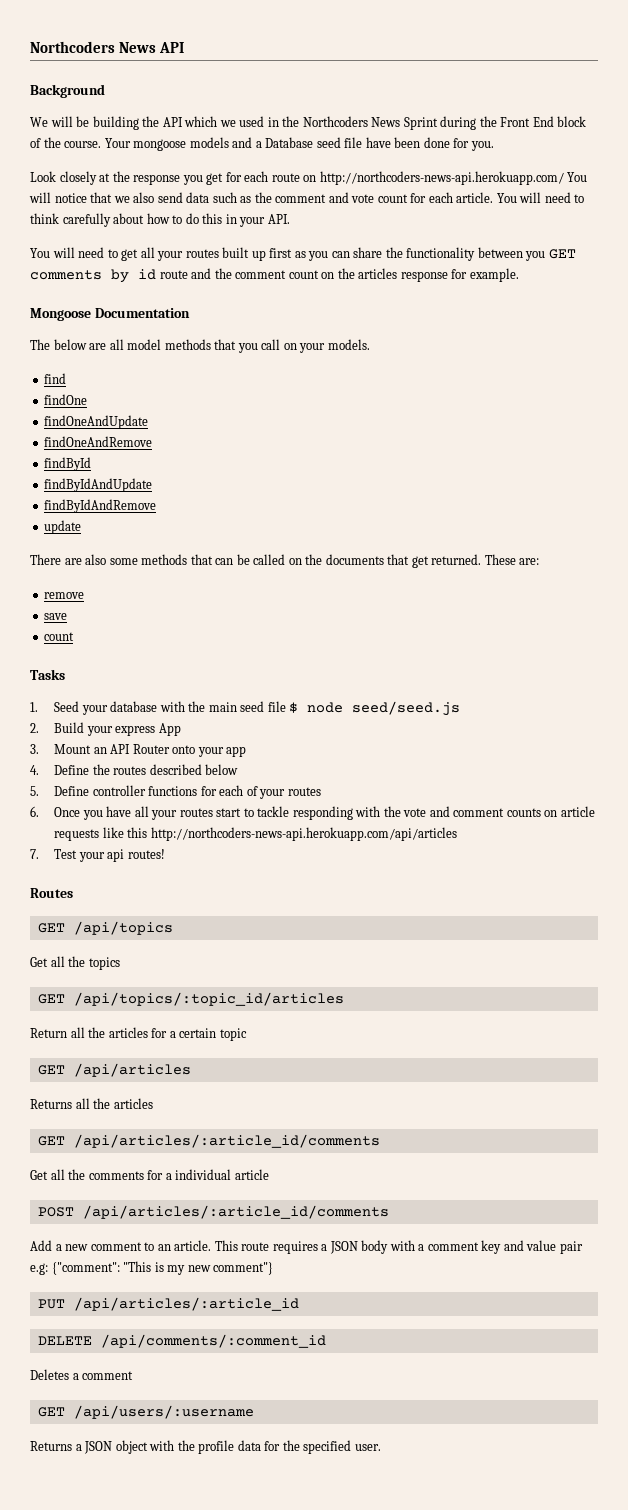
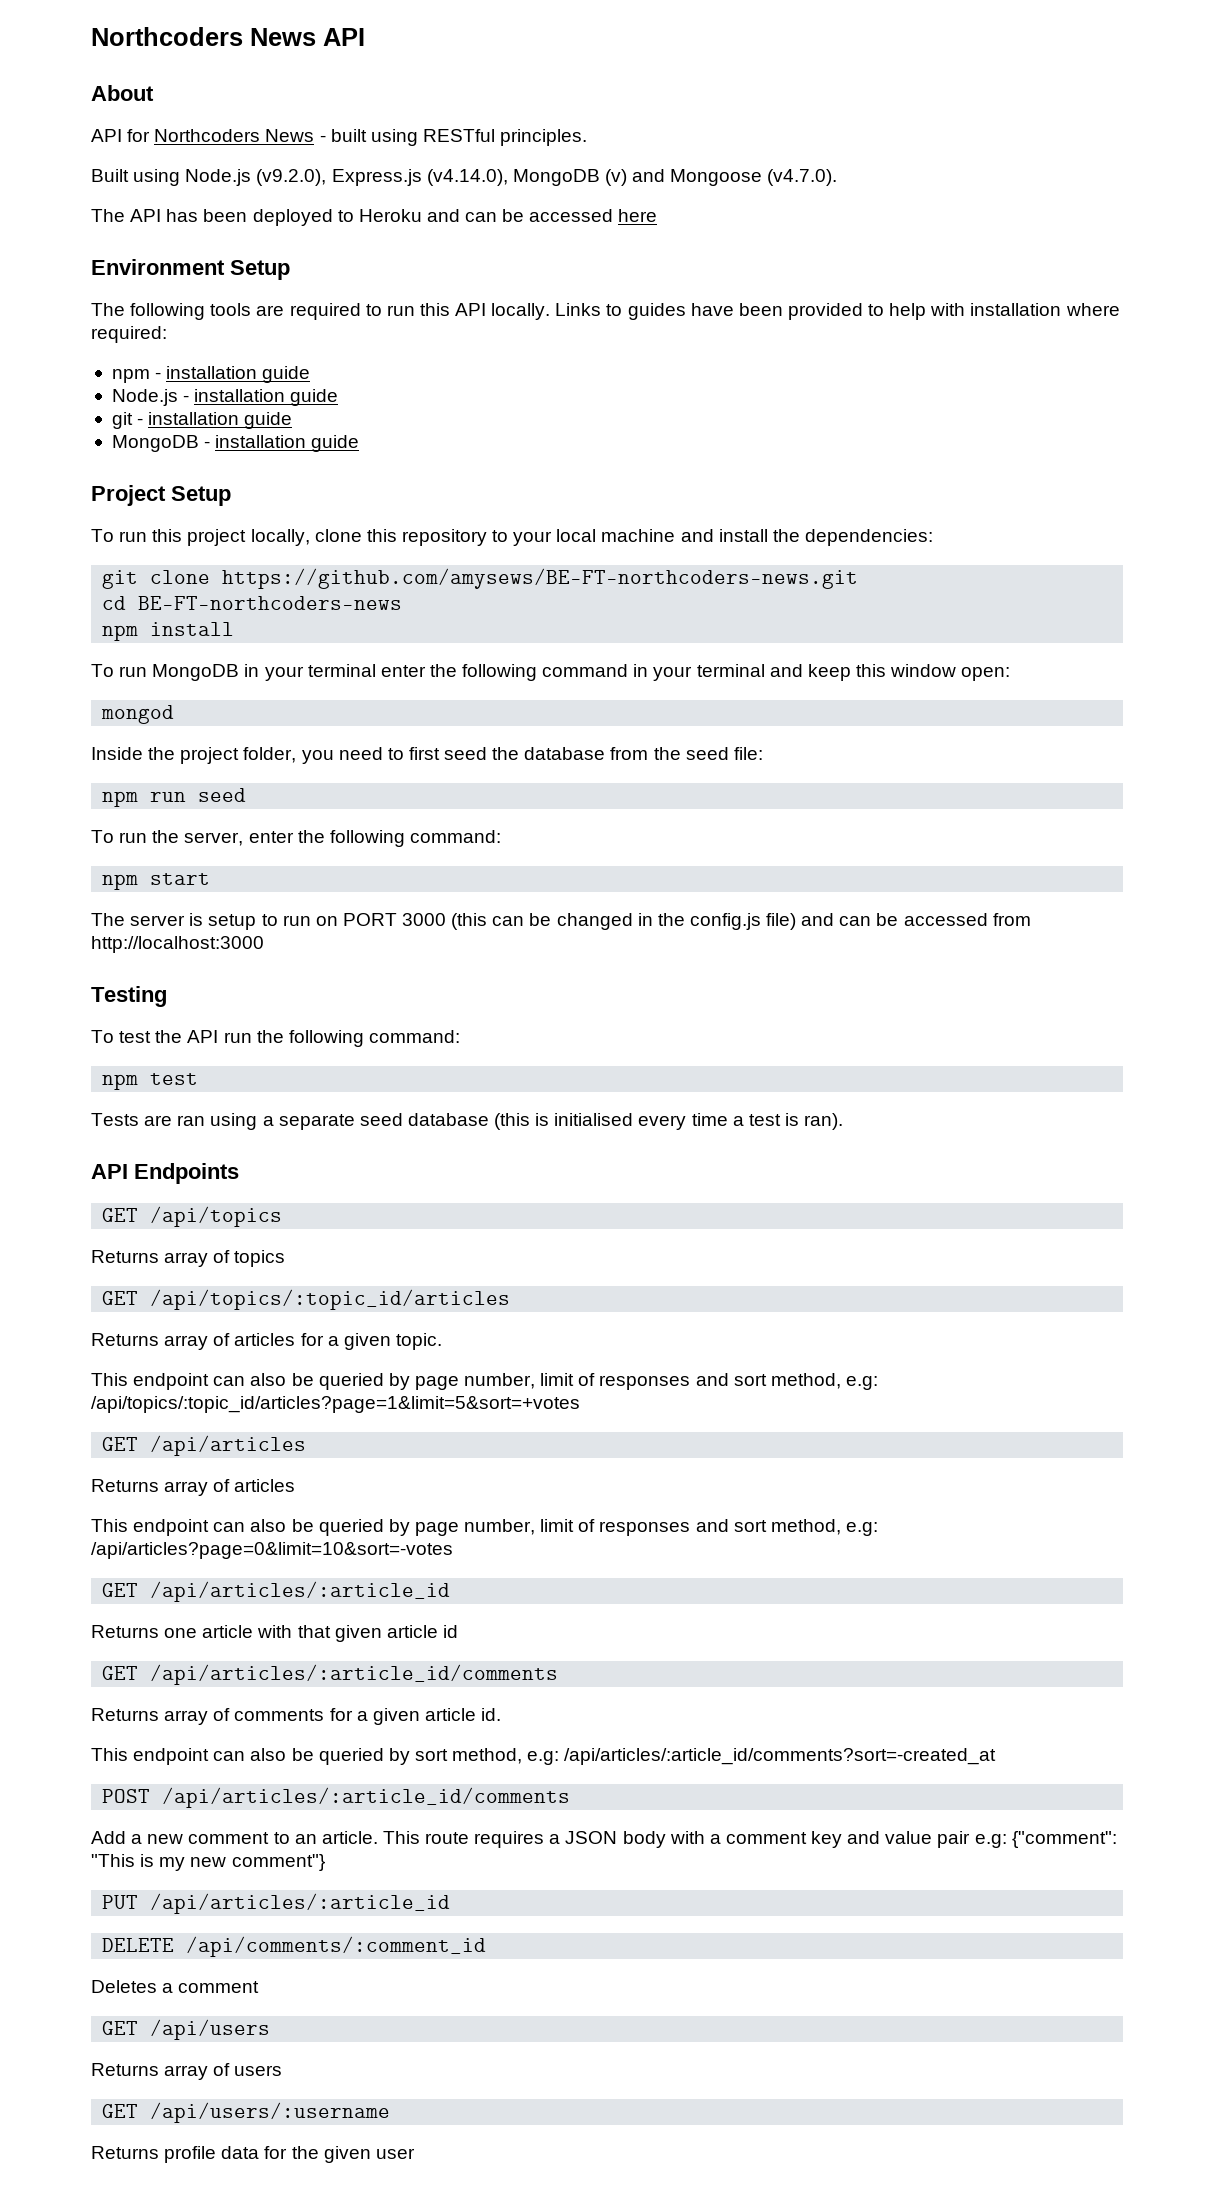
- Background
- We will be building the API which we used in the Northcoders News Sprint during the Front End block of the course. Your mongoose models and a Database seed file have been done for you.
- Look closely at the response you get for each route on http://northcoders-news-api.herokuapp.com/ You will notice that we also send data such as the comment and vote count for each article. You will need to think carefully about how to do this in your API.
- You will need to get all your routes built up first as you can share the functionality between you GET comments by id route and the comment count on the articles response for example.
- Mongoose Documentation
- The below are all model methods that you call on your models.
- find
- findOne
- findOneAndUpdate
- findOneAndRemove
- findById
- findByIdAndUpdate
- findByIdAndRemove
- update
- There are also some methods that can be called on the documents that get returned. These are:
- remove
- save
- count
- Tasks
- 1. Seed your database with the main seed file $ node seed/seed.js
- 2. Build your express App
- 3. Mount an API Router onto your app
- 4. Define the routes described below
- 5. Define controller functions for each of your routes
- 6. Once you have all your routes start to tackle responding with the vote and comment counts on article requests like this http://northcoders-news-api.herokuapp.com/api/articles
- 7. Test your api routes!
- Routes
+ About
+ API for Northcoders News - built using RESTful principles.
+ Built using Node.js (v9.2.0), Express.js (v4.14.0), MongoDB (v) and Mongoose (v4.7.0).
+ The API has been deployed to Heroku and can be accessed here
+ Environment Setup
+ The following tools are required to run this API locally. Links to guides have been provided to help with installation where required:
+ npm - installation guide
+ Node.js - installation guide
+ git - installation guide
+ MongoDB - installation guide
+ Project Setup
+ To run this project locally, clone this repository to your local machine and install the dependencies:
+ git clone https://github.com/amysews/BE-FT-northcoders-news.git
+ cd BE-FT-northcoders-news
+ npm install
+ To run MongoDB in your terminal enter the following command in your terminal and keep this window open:
+ mongod
+ Inside the project folder, you need to first seed the database from the seed file:
+ npm run seed
+ To run the server, enter the following command:
+ npm start
+ The server is setup to run on PORT 3000 (this can be changed in the config.js file) and can be accessed from http://localhost:3000
+ Testing
+ To test the API run the following command:
+ npm test
+ Tests are ran using a separate seed database (this is initialised every time a test is ran).
+ API Endpoints
- Get all the topics
+ Returns array of topics
- Return all the articles for a certain topic
+ Returns array of articles for a given topic.
+ This endpoint can also be queried by page number, limit of responses and sort method, e.g: /api/topics/:topic_id/articles?page=1&limit=5&sort=+votes
  GET /api/articles
- Returns all the articles
+ Returns array of articles
+ This endpoint can also be queried by page number, limit of responses and sort method, e.g: /api/articles?page=0&limit=10&sort=-votes
+ GET /api/articles/:article_id
+ Returns one article with that given article id
- Get all the comments for a individual article
+ Returns array of comments for a given article id.
+ This endpoint can also be queried by sort method, e.g: /api/articles/:article_id/comments?sort=-created_at
+ GET /api/users
+ Returns array of users
  GET /api/users/:username
- Returns a JSON object with the profile data for the specified user.
+ Returns profile data for the given user

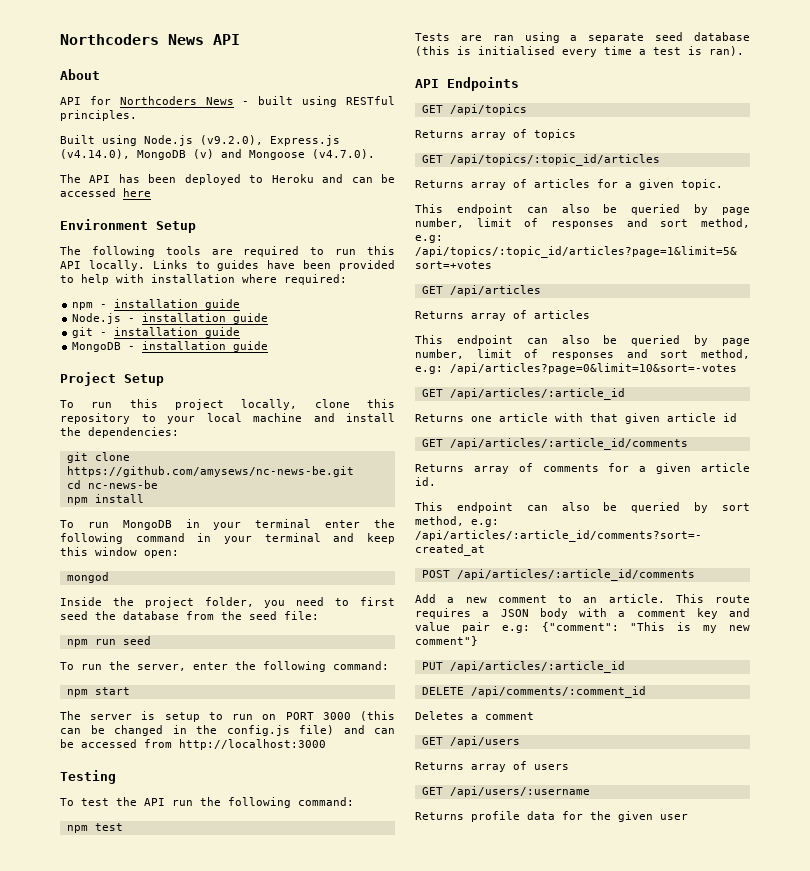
- git clone https://github.com/amysews/BE-FT-northcoders-news.git
+ git clone https://github.com/amysews/nc-news-be.git
- cd BE-FT-northcoders-news
+ cd nc-news-be

